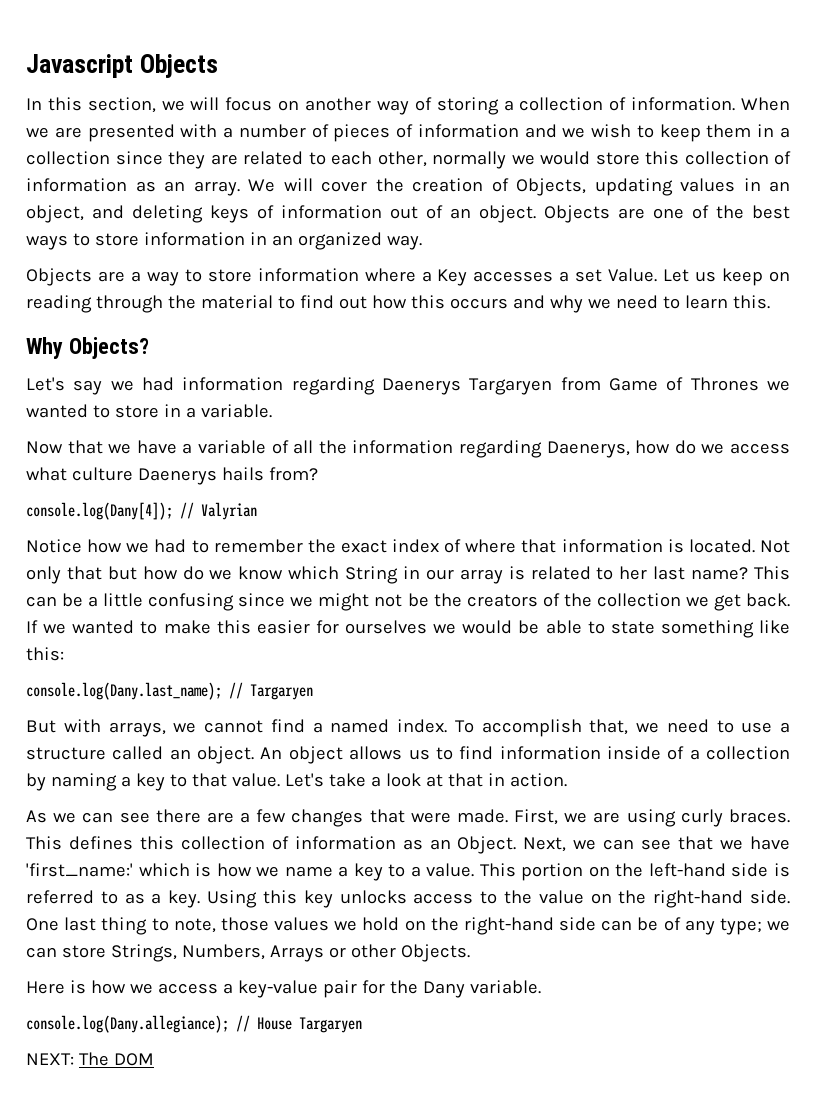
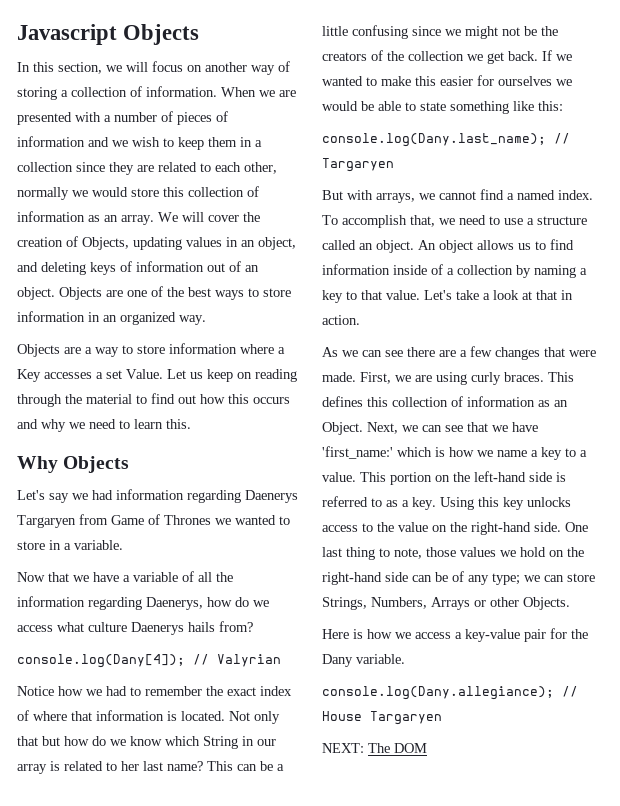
- Why Objects?
+ Why Objects

